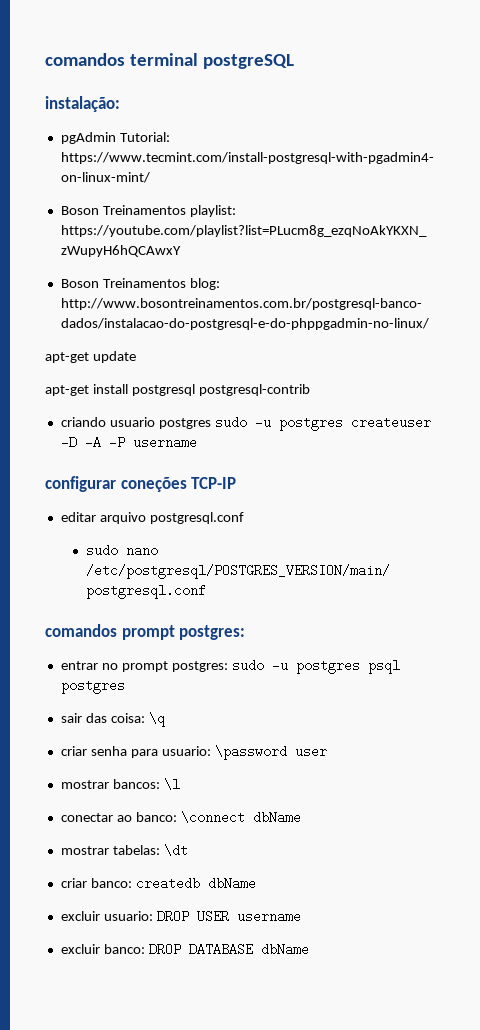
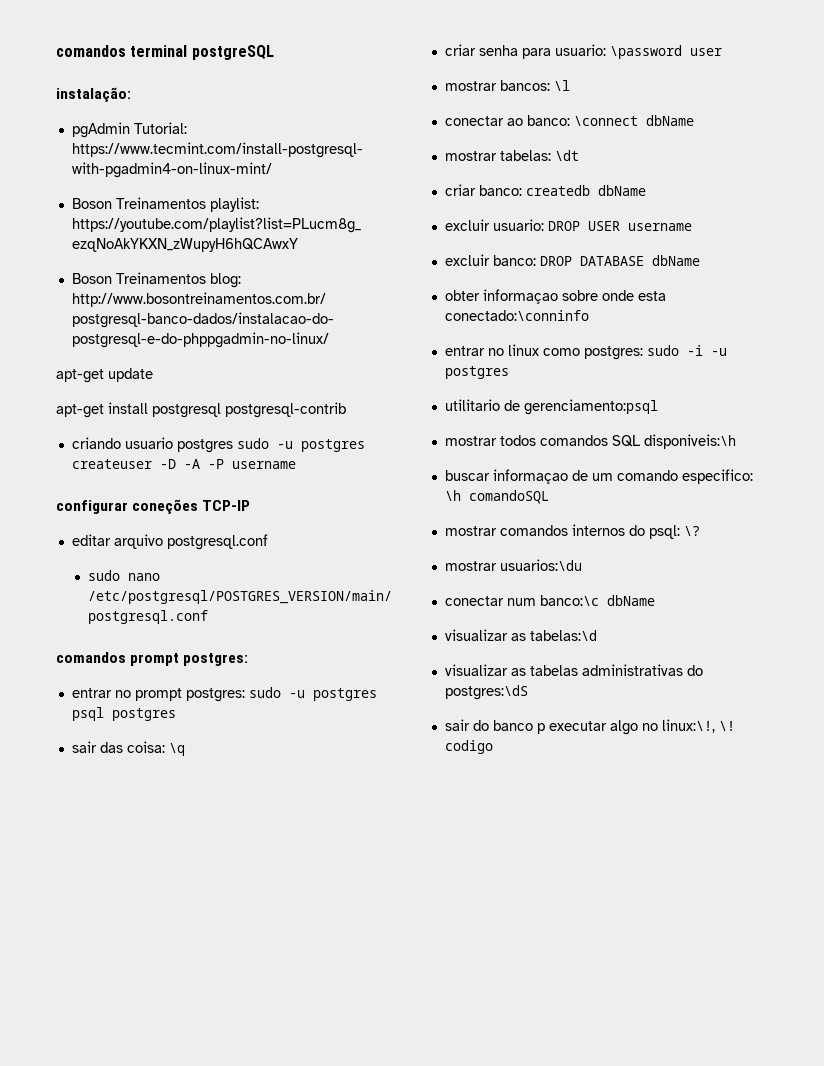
+ obter informaçao sobre onde esta conectado:\conninfo
+ entrar no linux como postgres: sudo -i -u postgres
+ utilitario de gerenciamento:psql
+ mostrar todos comandos SQL disponiveis:\h
+ buscar informaçao de um comando especifico: \h comandoSQL
+ mostrar comandos internos do psql: \?
+ mostrar usuarios:\du
+ conectar num banco:\c dbName
+ visualizar as tabelas:\d
+ visualizar as tabelas administrativas do postgres:\dS
+ sair do banco p executar algo no linux:\!, \! codigo

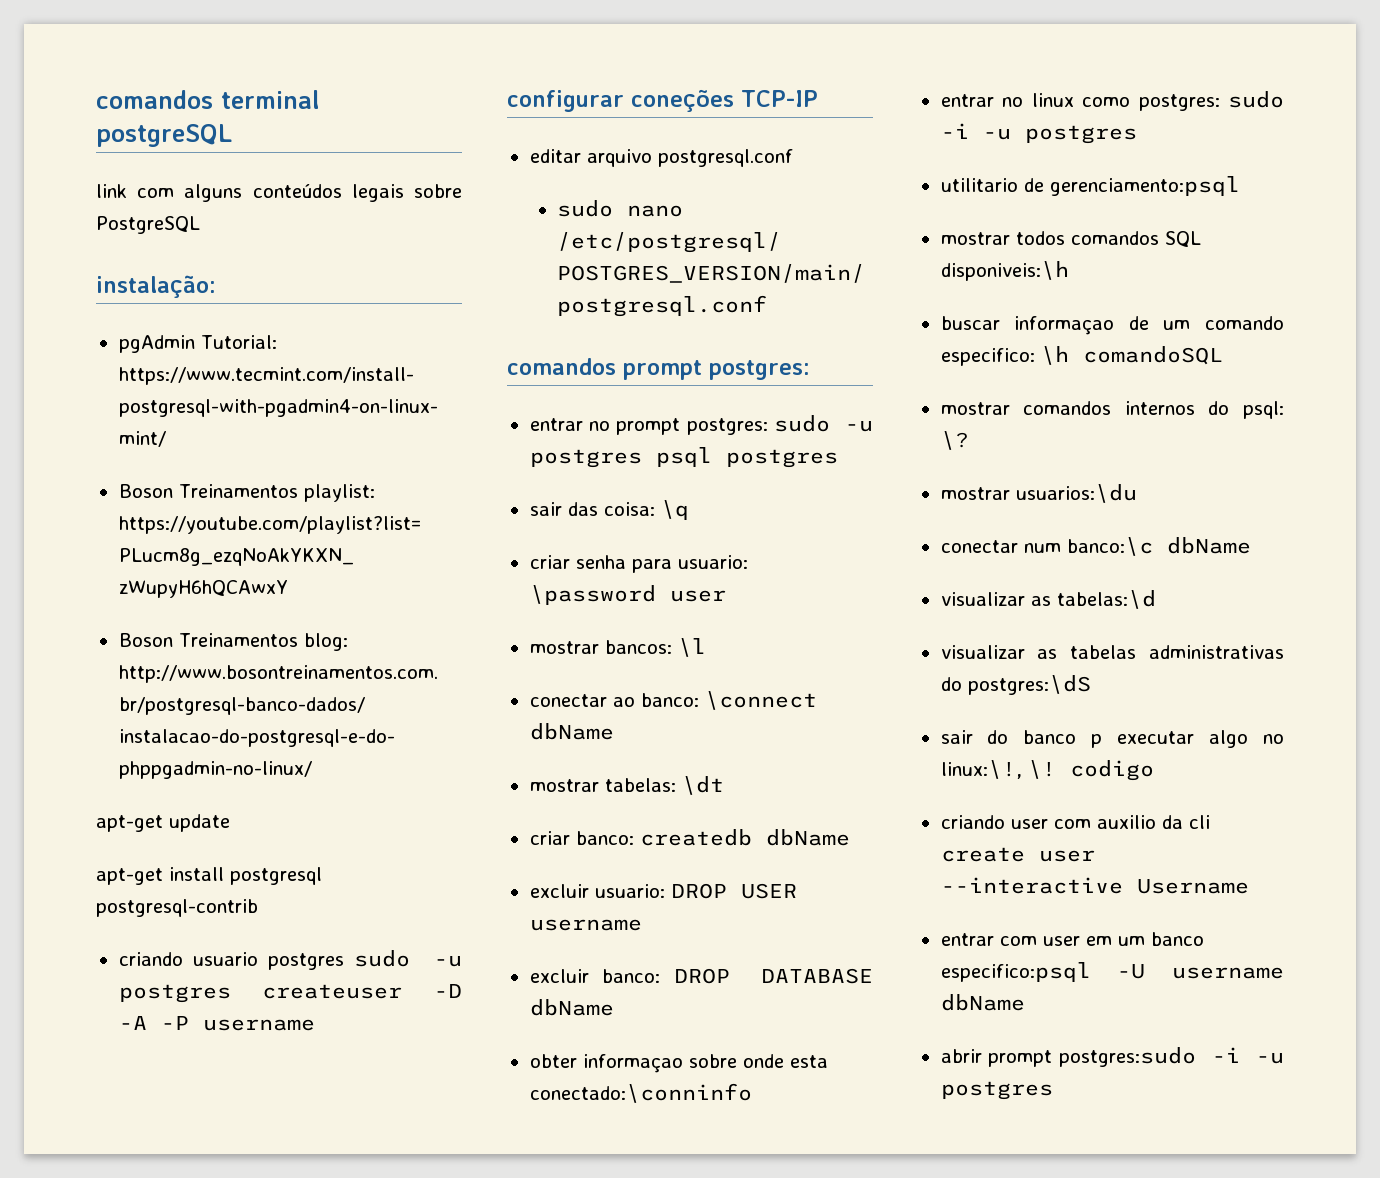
+ link com alguns conteúdos legais sobre PostgreSQL
+ criando user com auxilio da cli create user --interactive Username
+ entrar com user em um banco especifico:psql -U username dbName
+ abrir prompt postgres:sudo -i -u postgres

